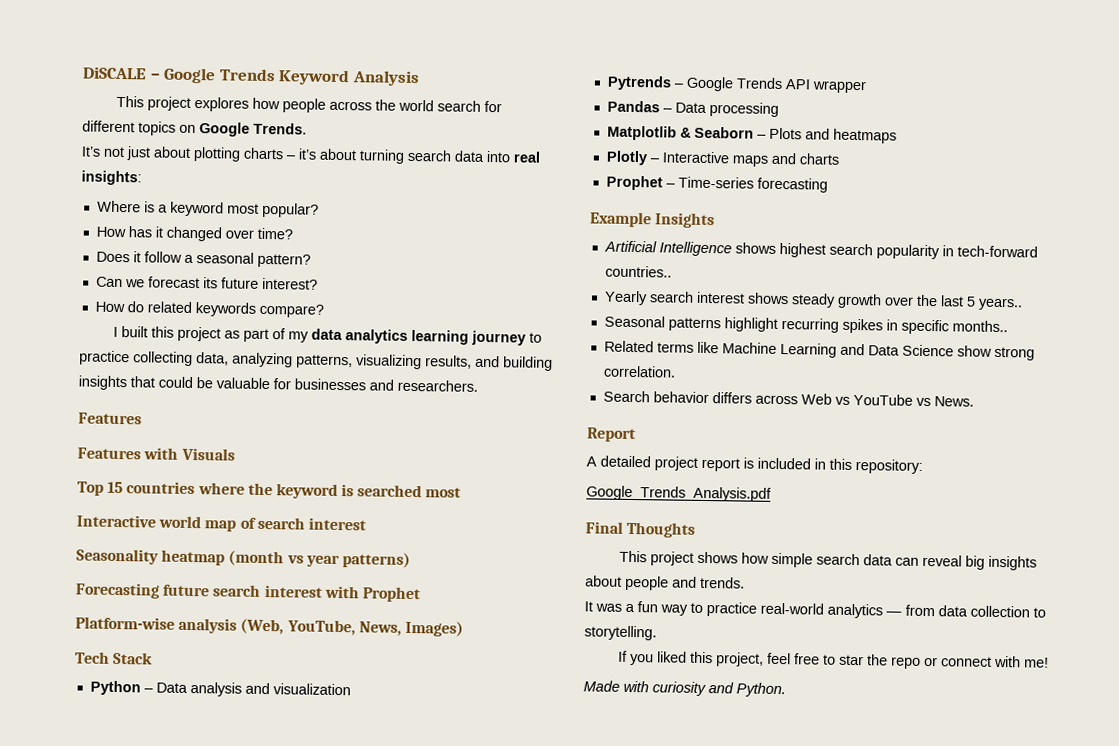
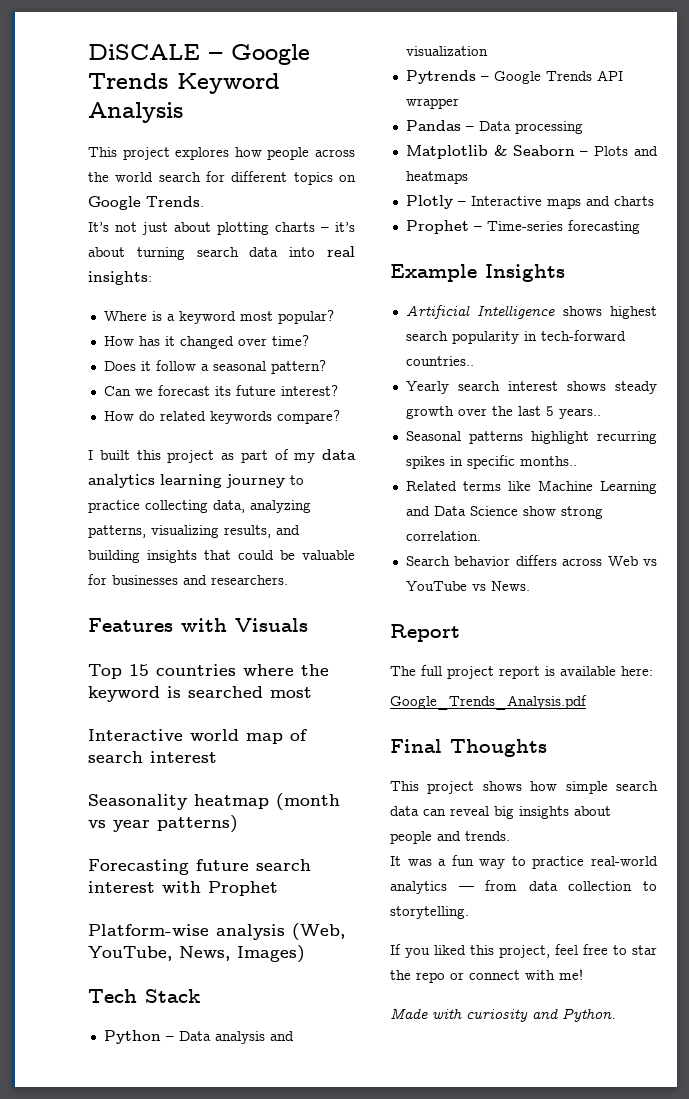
  I built this project as part of my data analytics learning journey to practice collecting data, analyzing patterns, visualizing results, and building insights that could be valuable for businesses and researchers.
- Features
- A detailed project report is included in this repository:
+ The full project report is available here:

